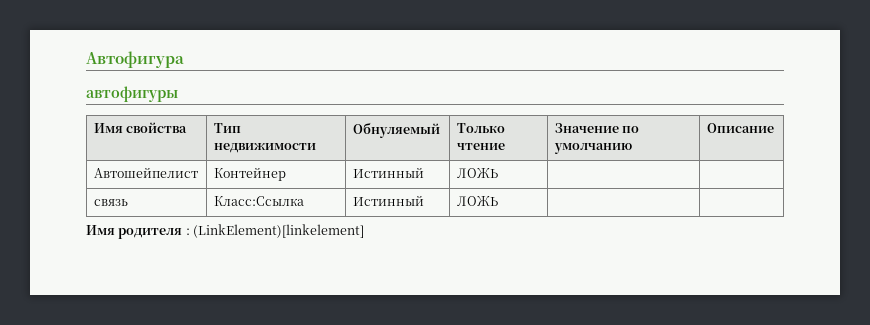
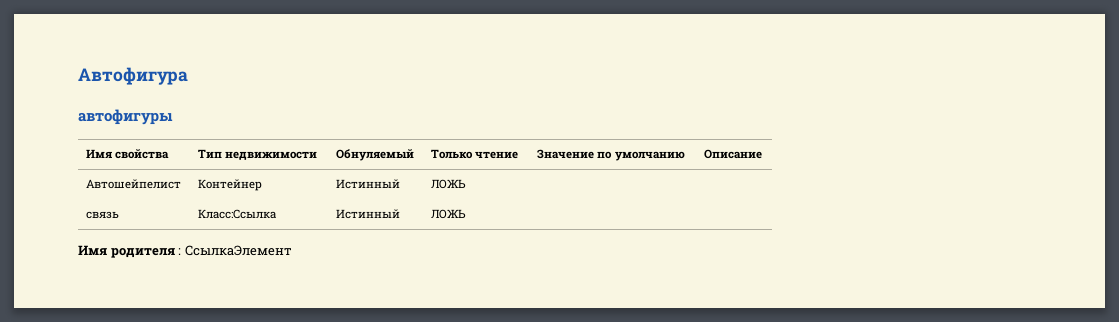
- Имя родителя : (LinkElement)[linkelement]
+ Имя родителя : СсылкаЭлемент

